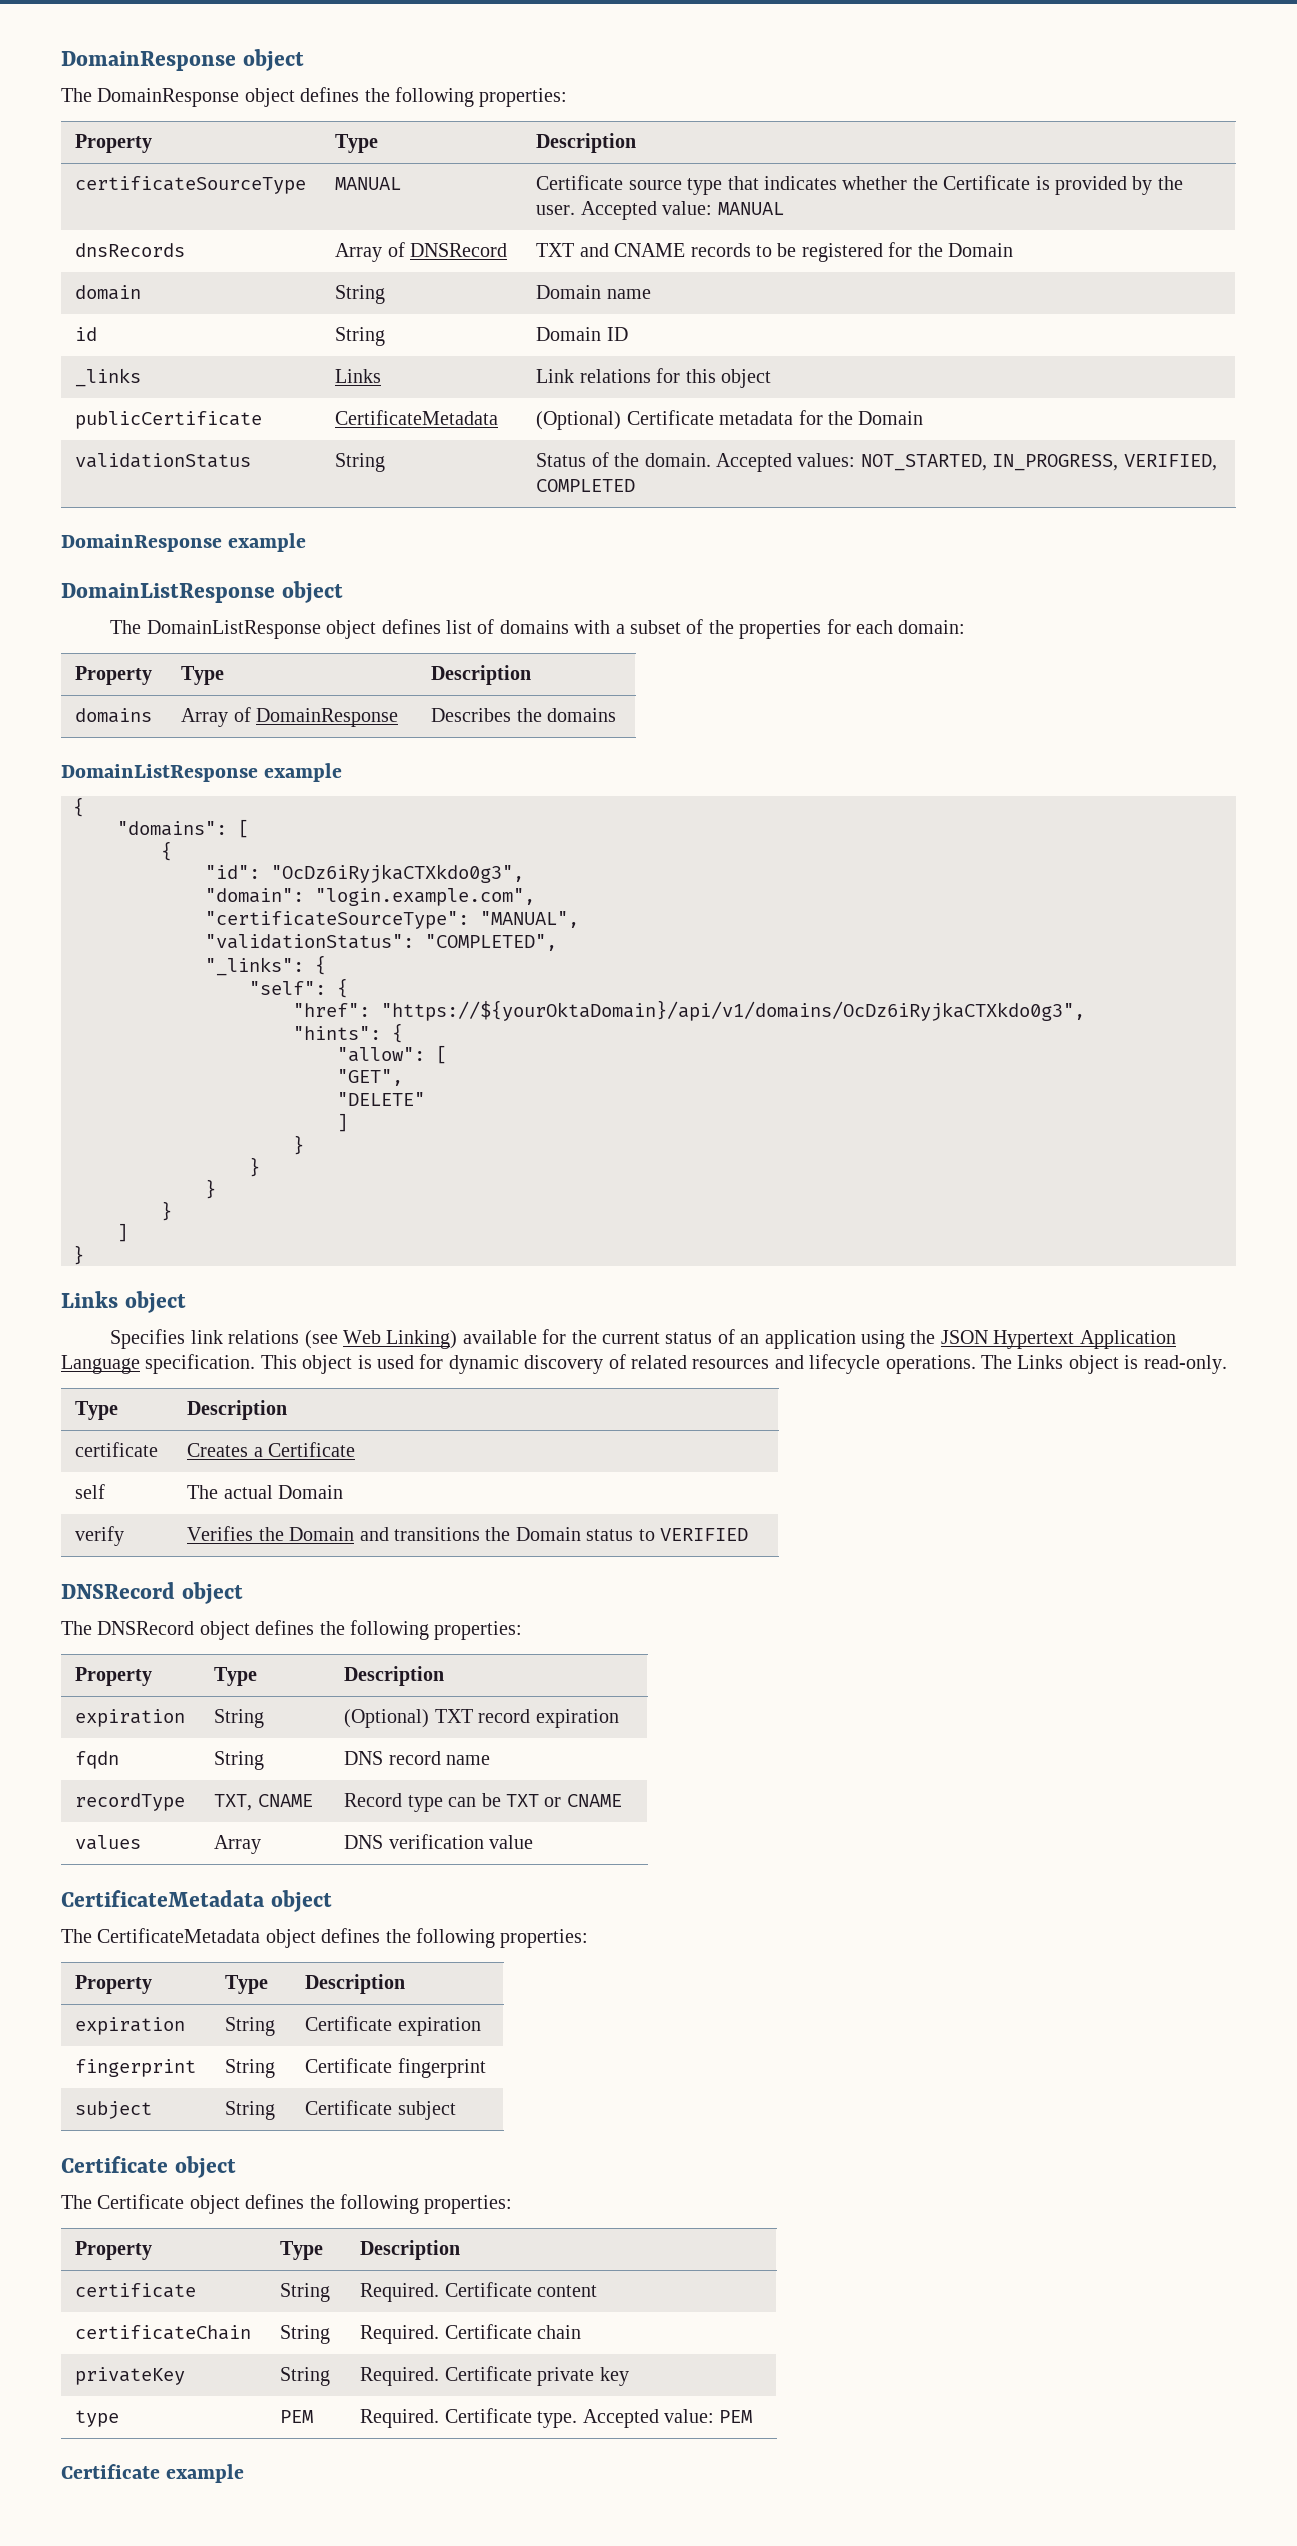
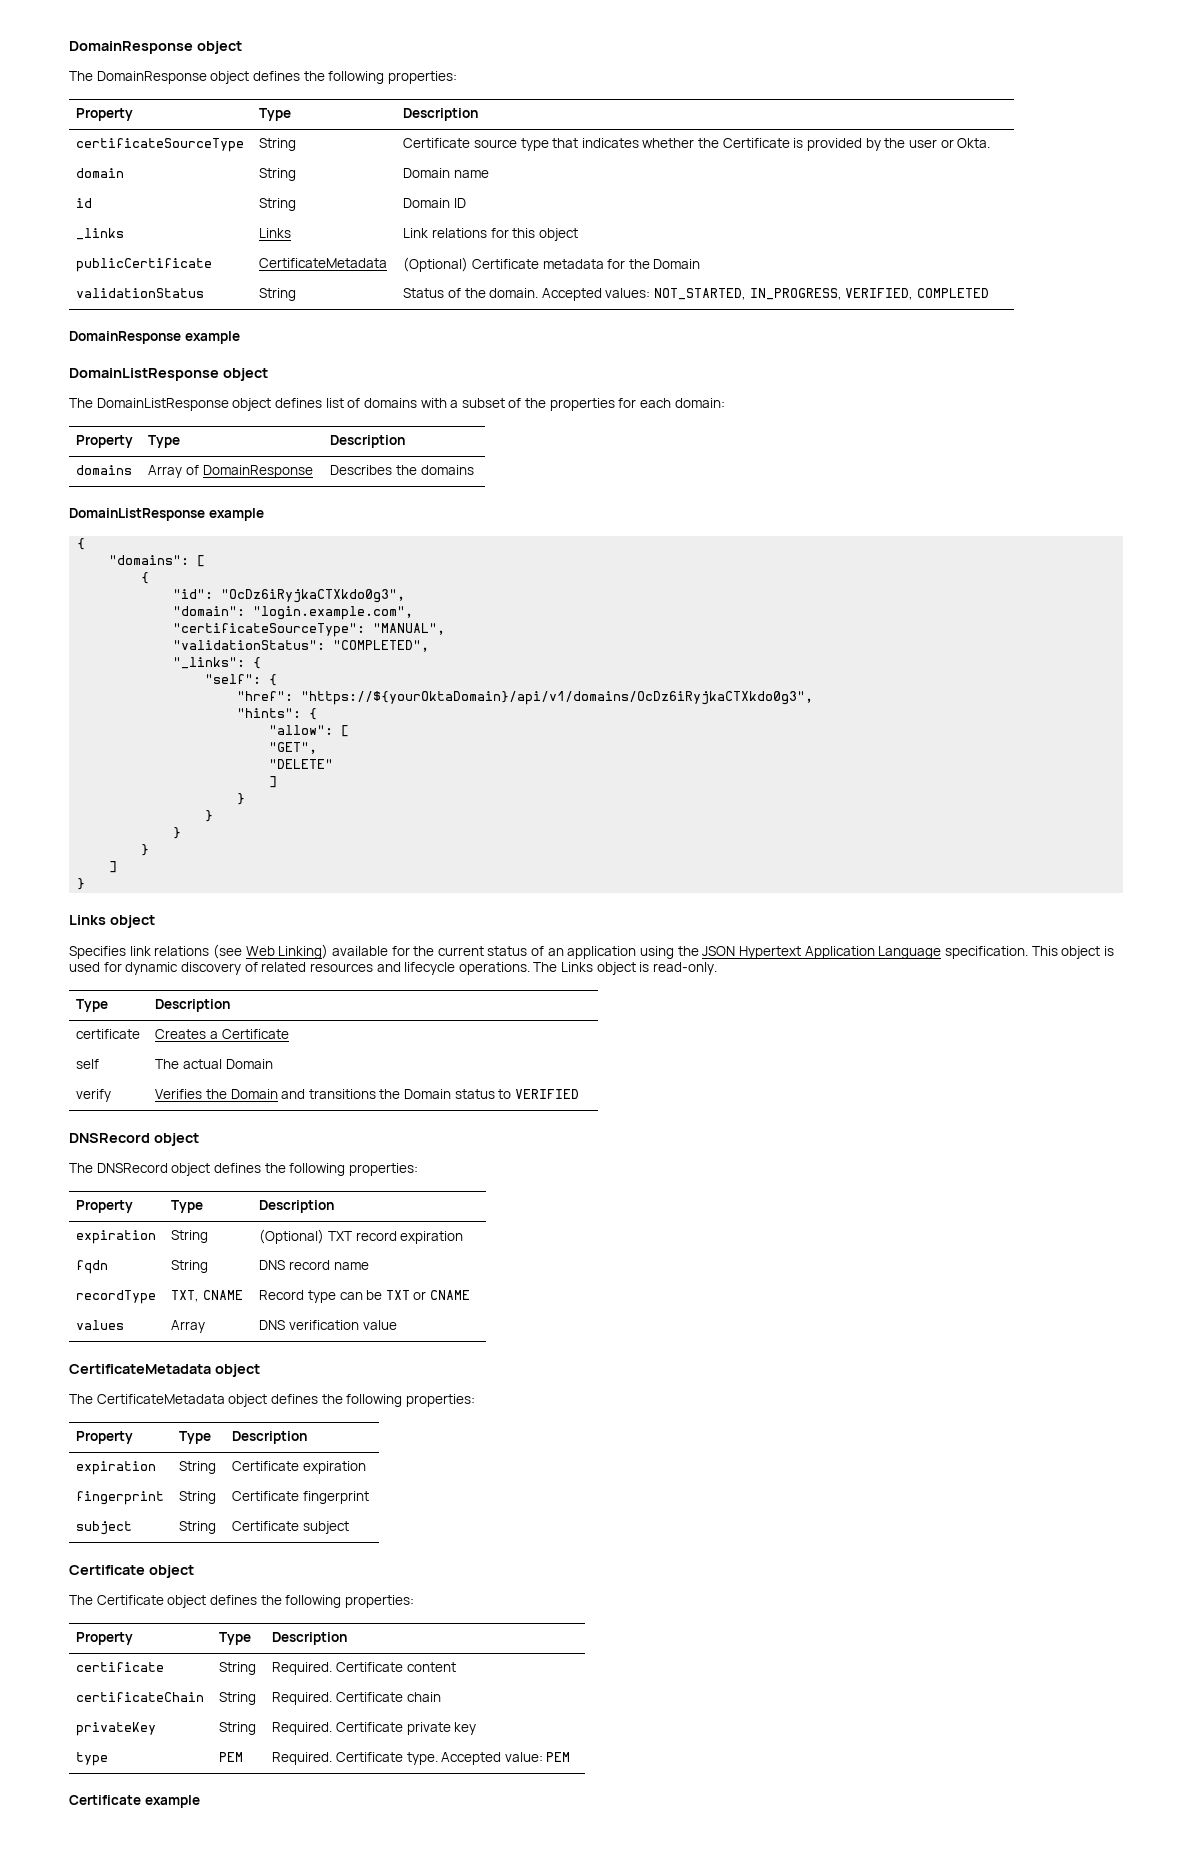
- certificateSourceType | MANUAL | Certificate source type that indicates whether the Certificate is provided by the user. Accepted value: MANUAL
- dnsRecords | Array of DNSRecord | TXT and CNAME records to be registered for the Domain
+ certificateSourceType | String | Certificate source type that indicates whether the Certificate is provided by the user or Okta.

